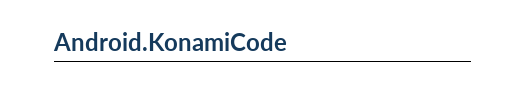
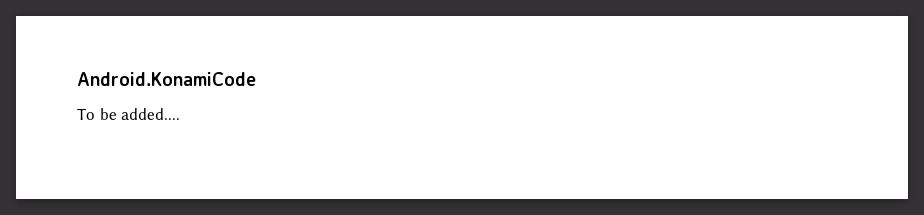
+ To be added....

